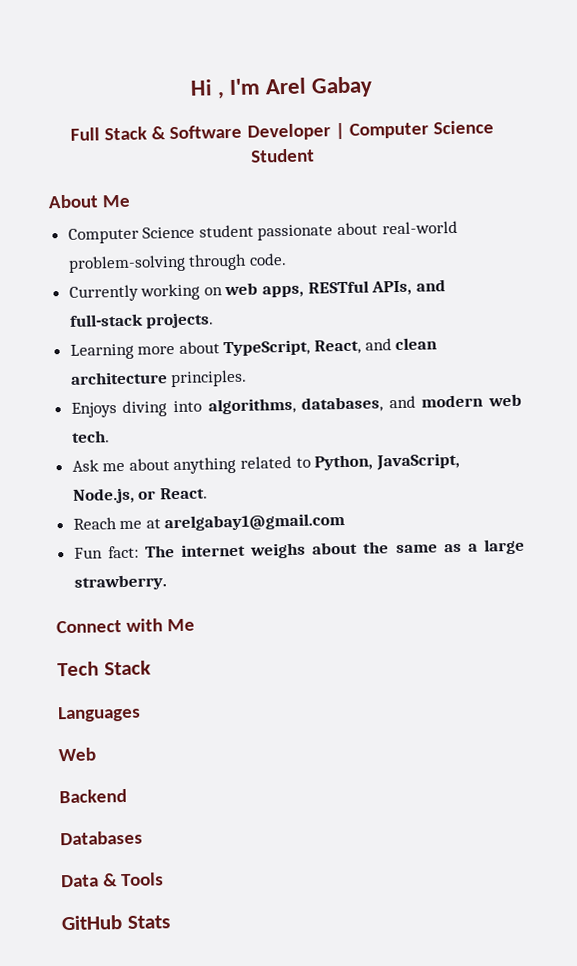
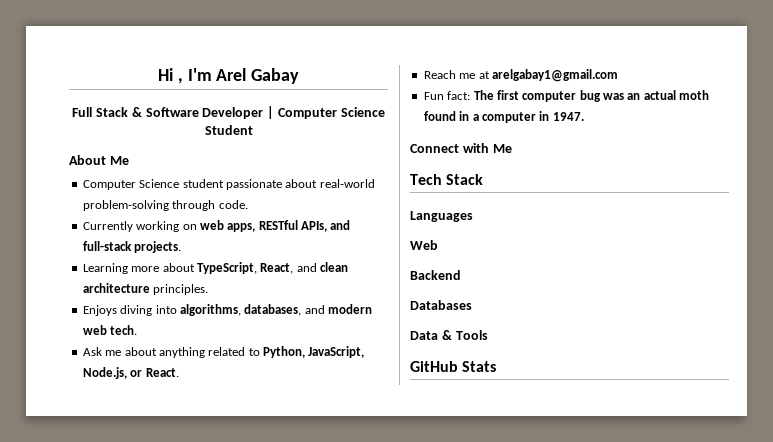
- Fun fact: The internet weighs about the same as a large strawberry.
+ Fun fact: The first computer bug was an actual moth found in a computer in 1947.

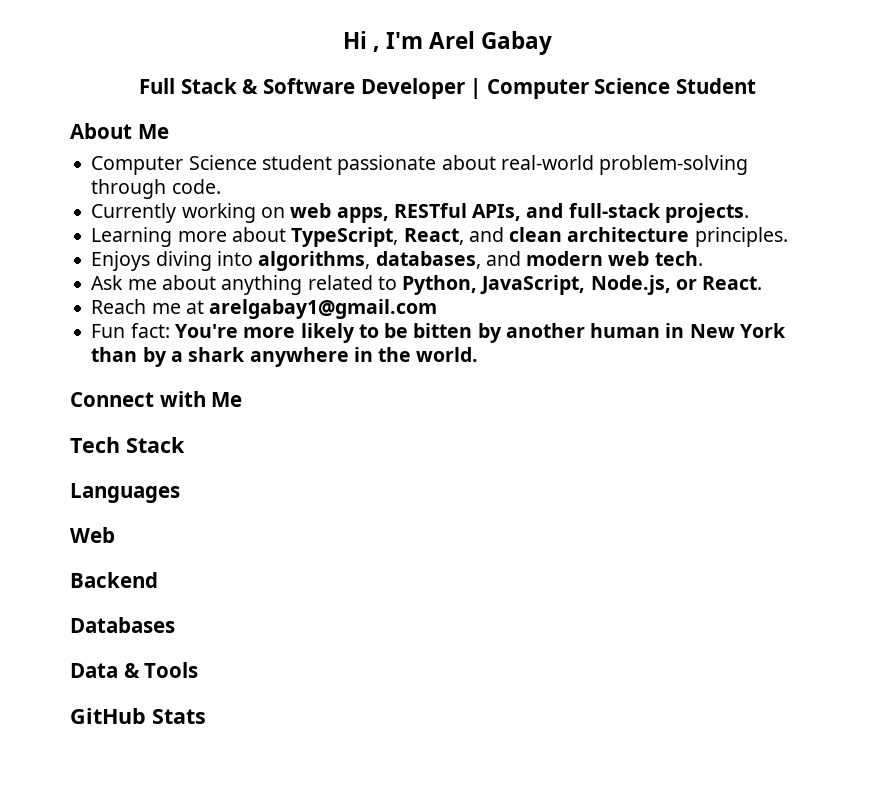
- Fun fact: The first computer bug was an actual moth found in a computer in 1947.
+ Fun fact: You're more likely to be bitten by another human in New York than by a shark anywhere in the world.

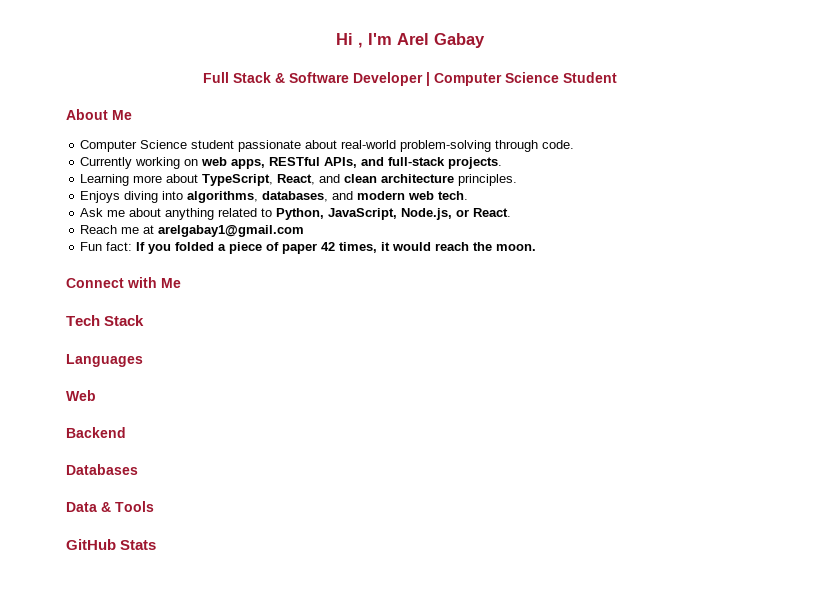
- Fun fact: You're more likely to be bitten by another human in New York than by a shark anywhere in the world.
+ Fun fact: If you folded a piece of paper 42 times, it would reach the moon.

